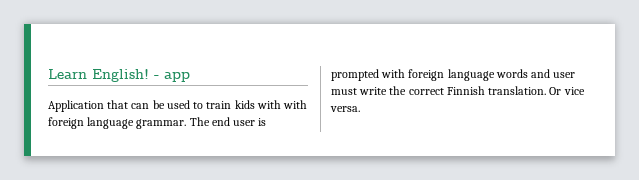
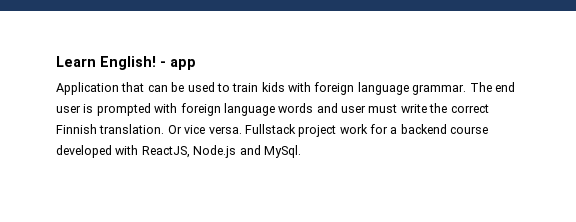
- Application that can be used to train kids with with foreign language grammar.
+ Application that can be used to train kids with foreign language grammar.
+ Fullstack project work for a backend course developed with ReactJS, Node.js and MySql.

